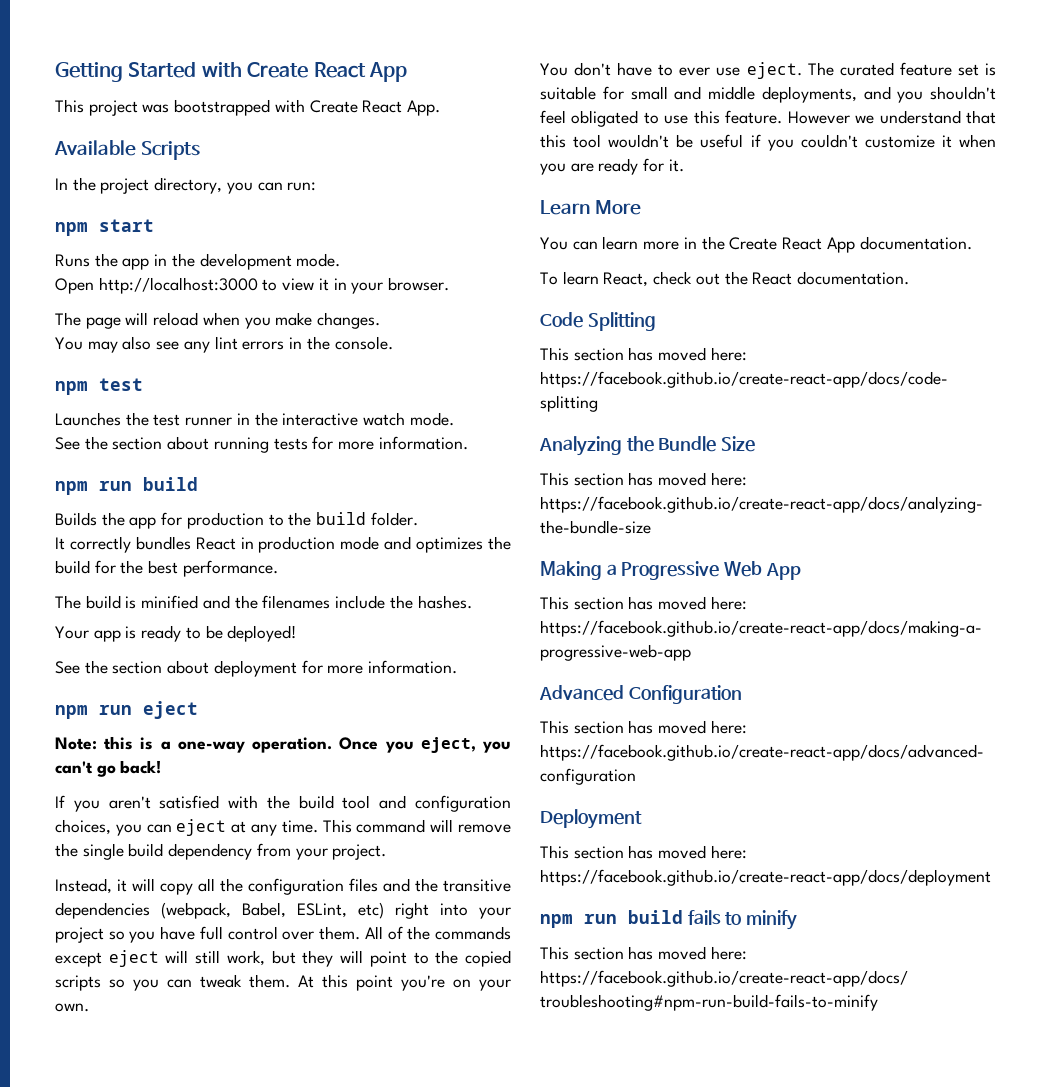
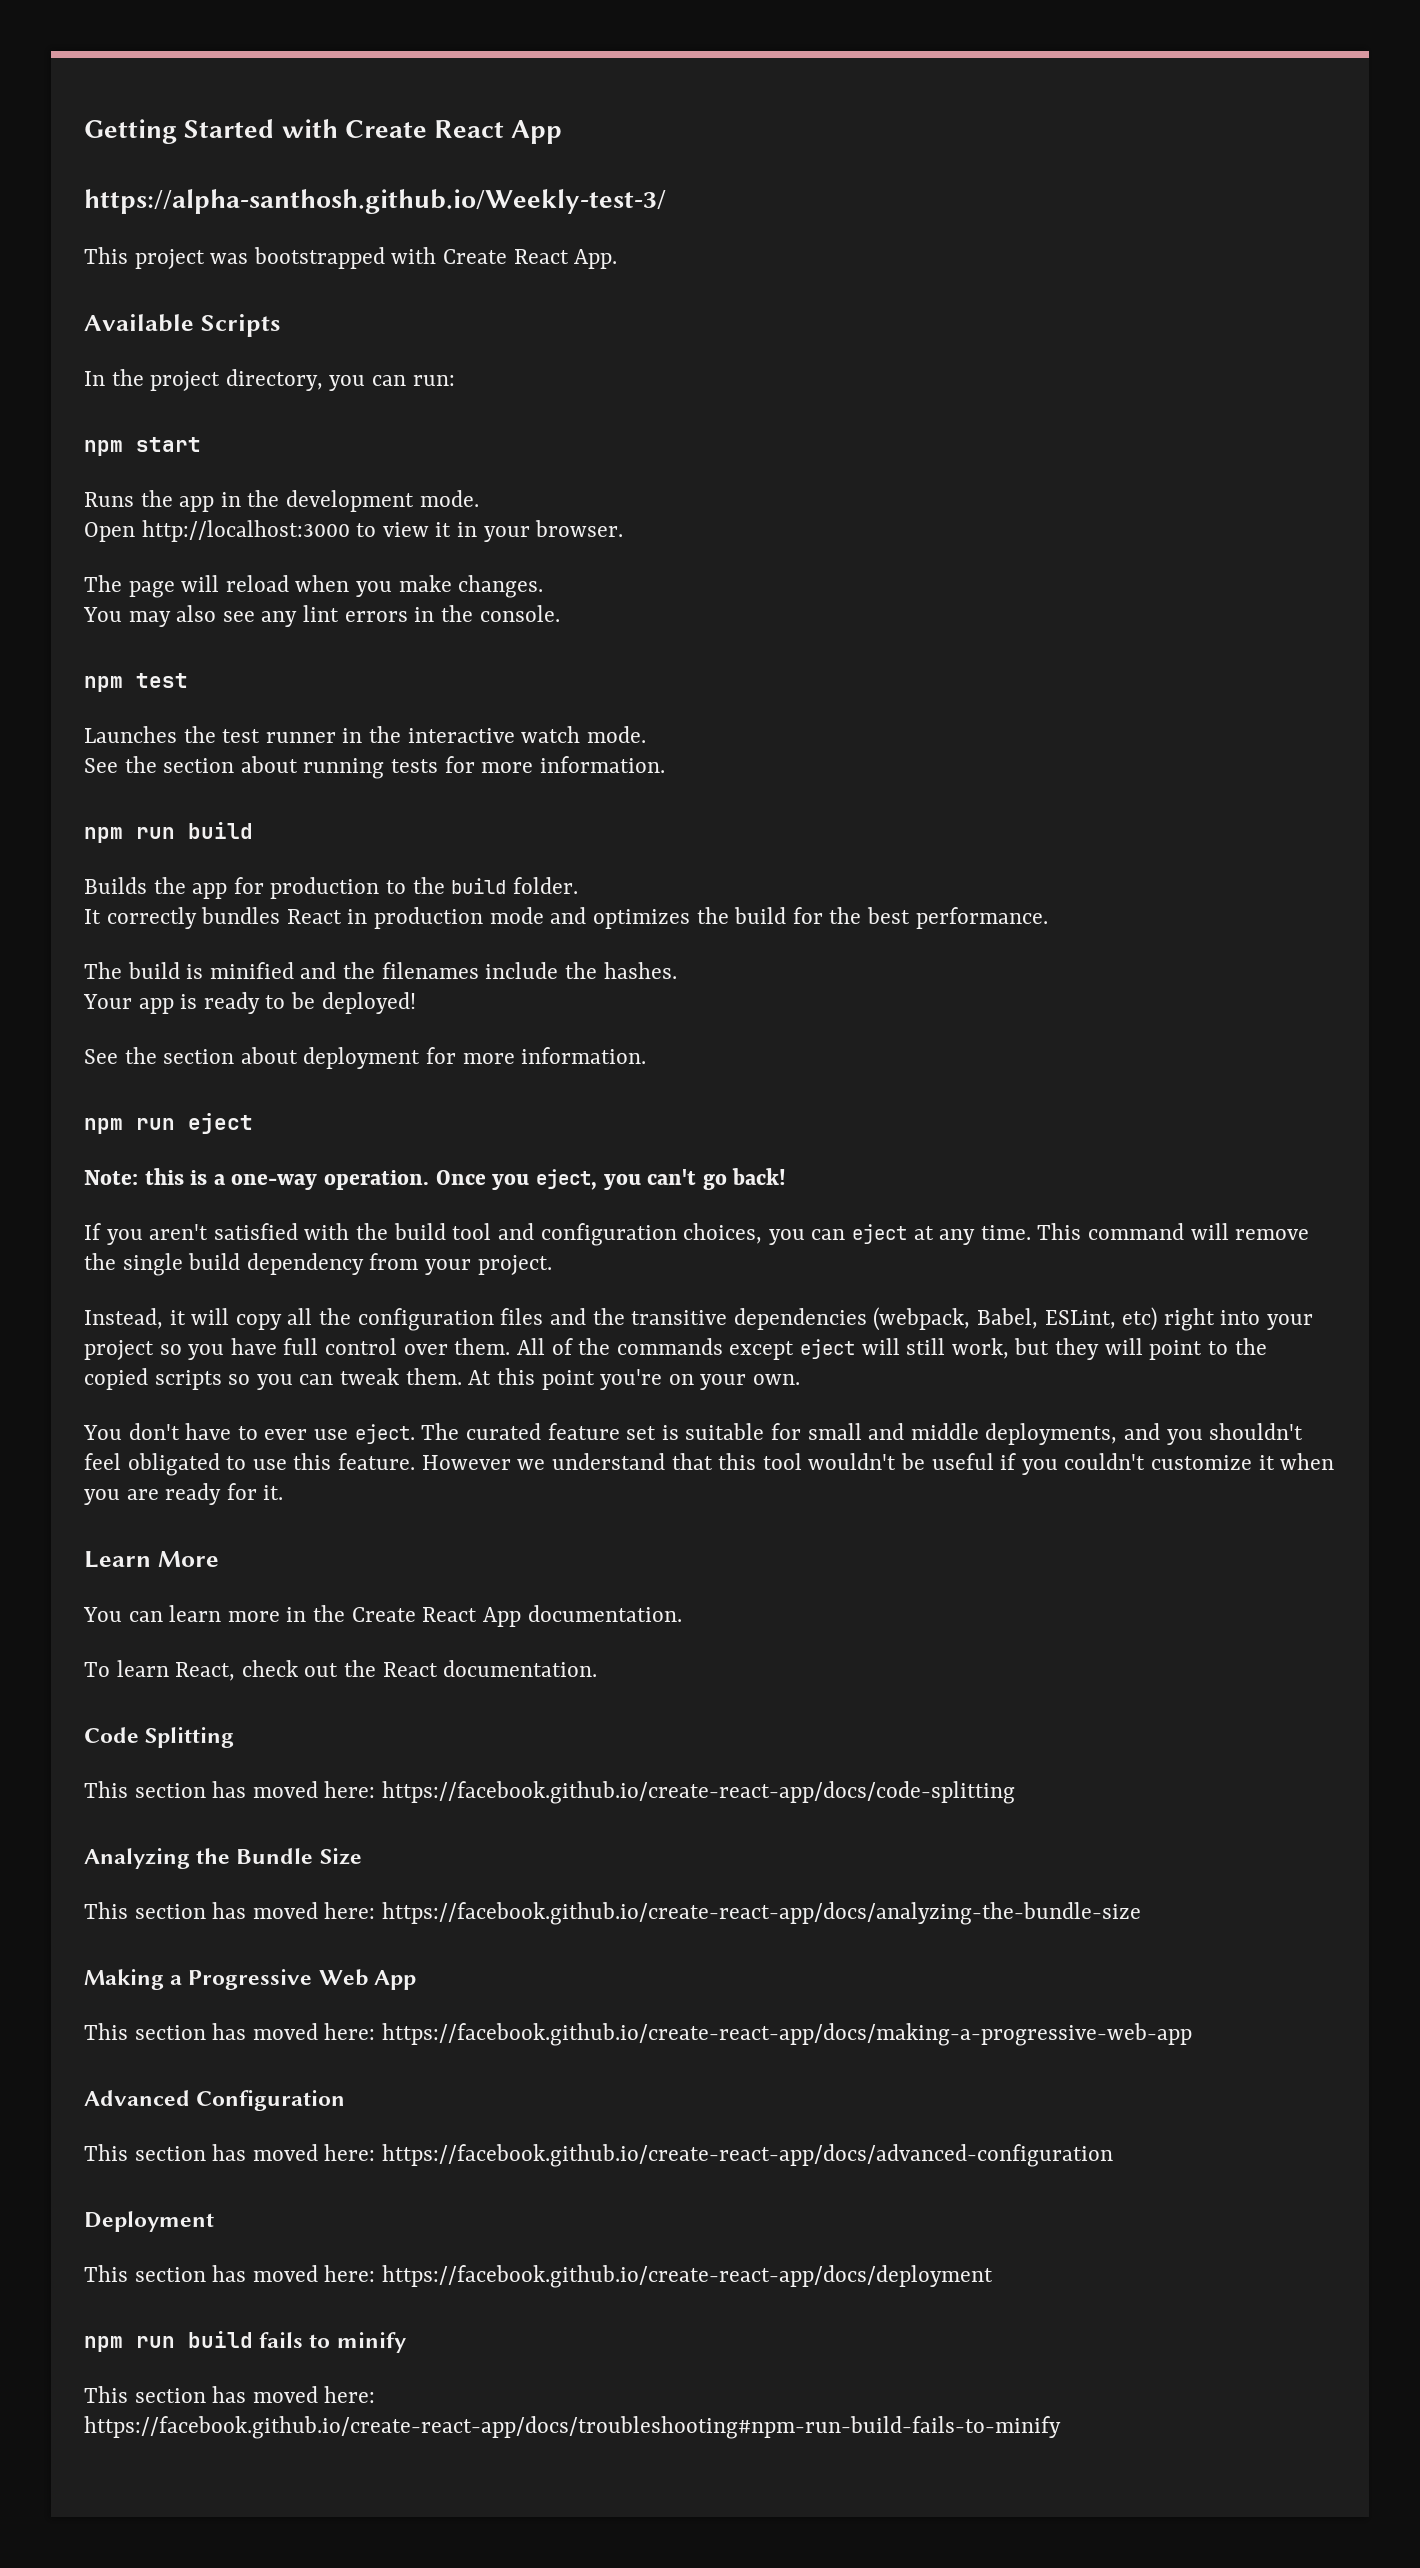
+ https://alpha-santhosh.github.io/Weekly-test-3/

